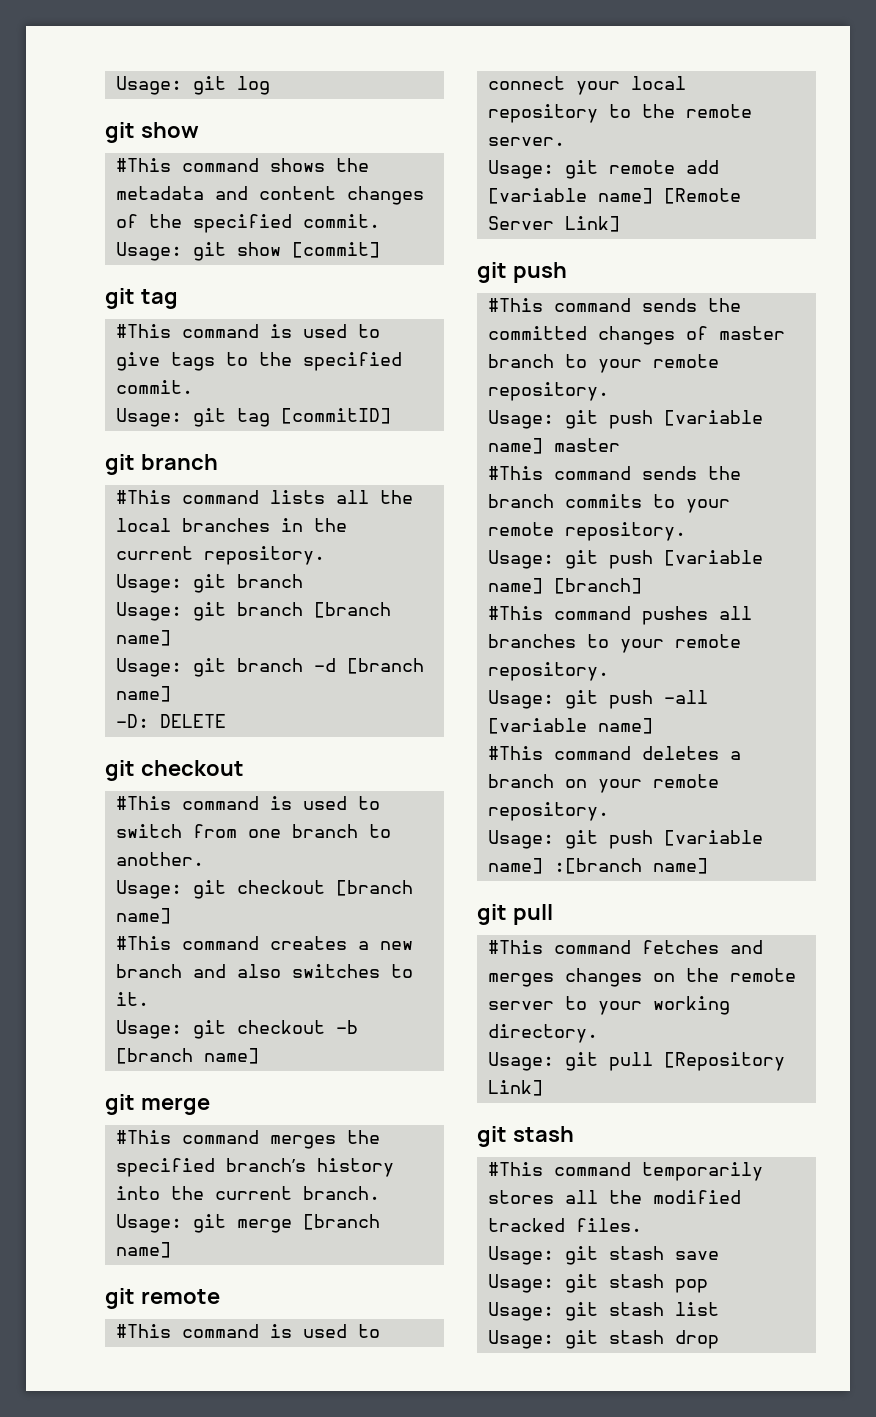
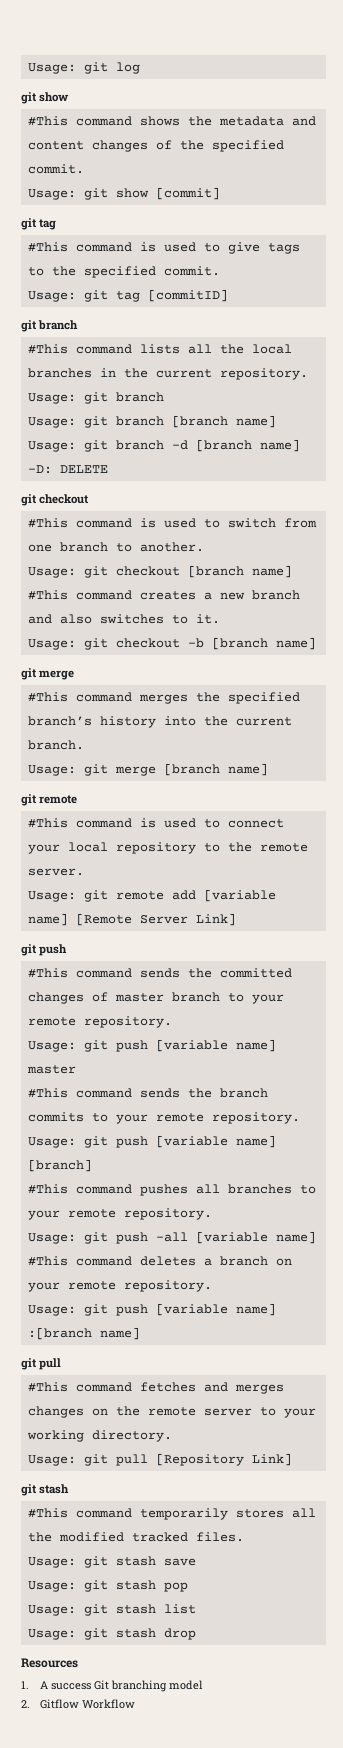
+ Resources
+ 1. A success Git branching model
+ 2. Gitflow Workflow

